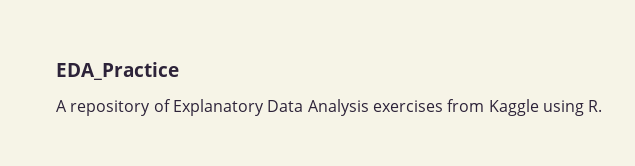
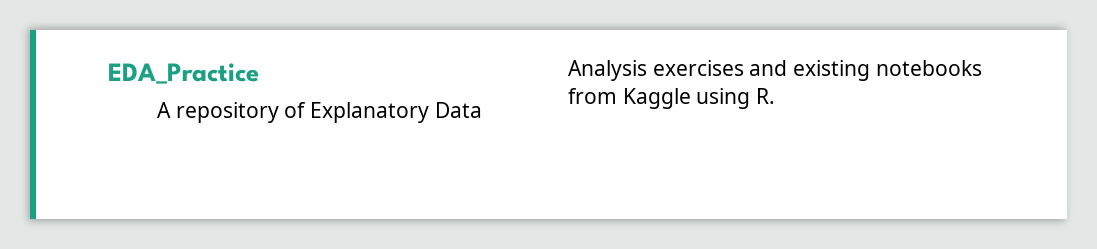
- A repository of Explanatory Data Analysis exercises from Kaggle using R.
+ A repository of Explanatory Data Analysis exercises and existing notebooks from Kaggle using R.

